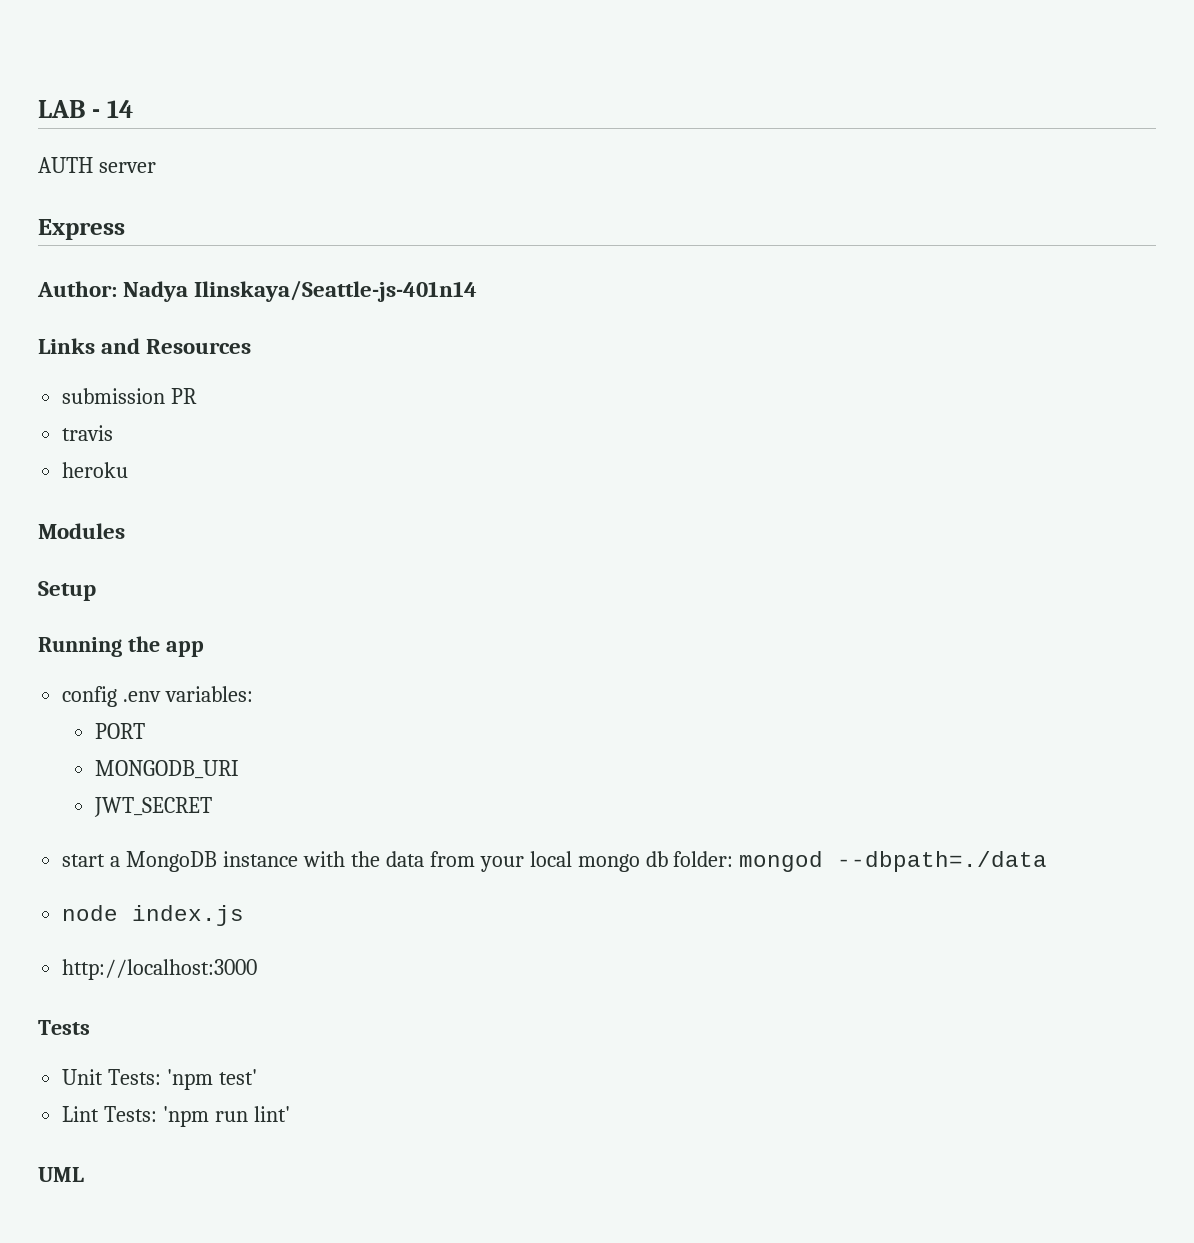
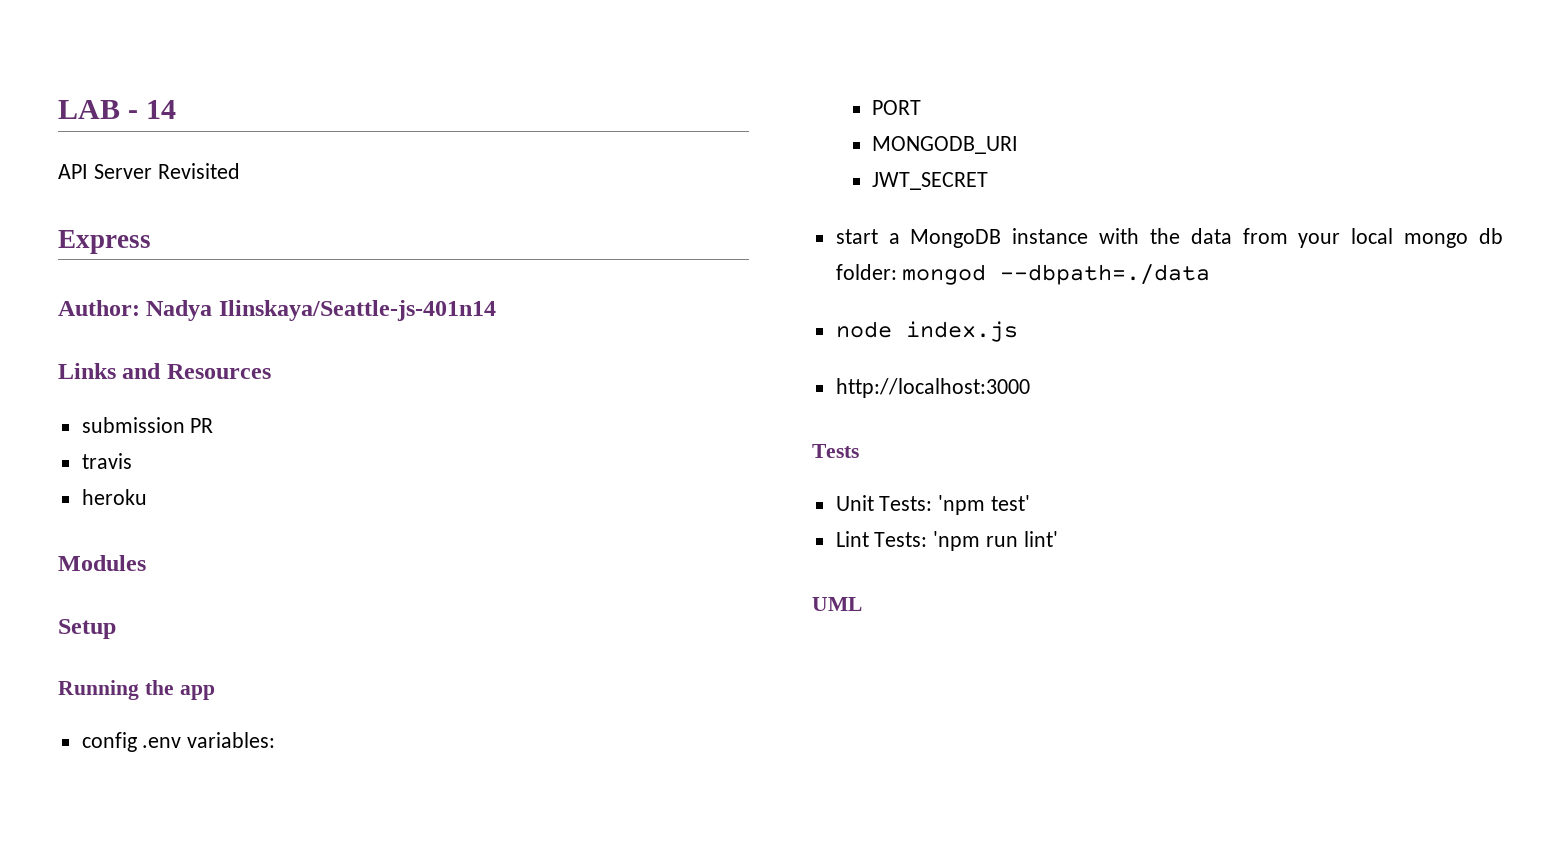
- AUTH server
+ API Server Revisited

